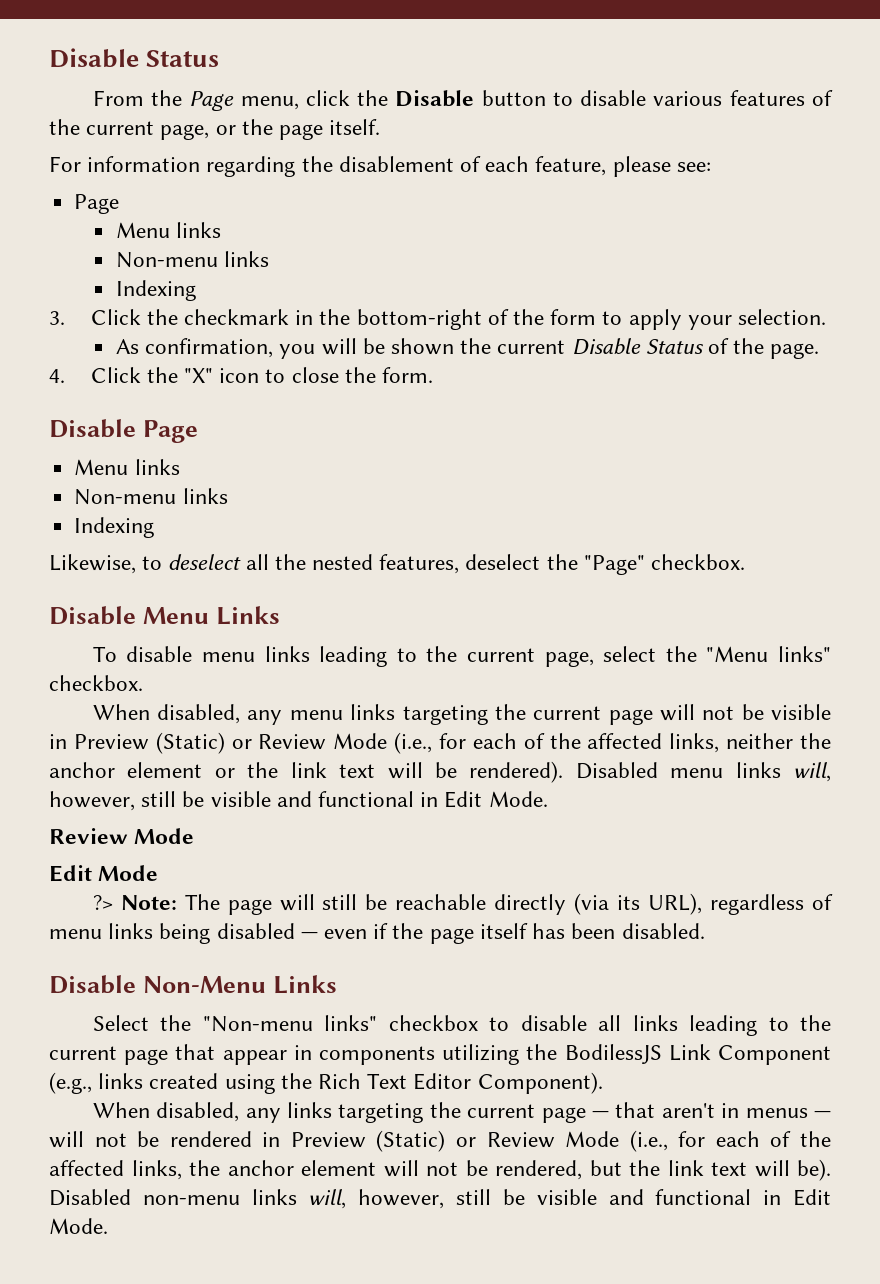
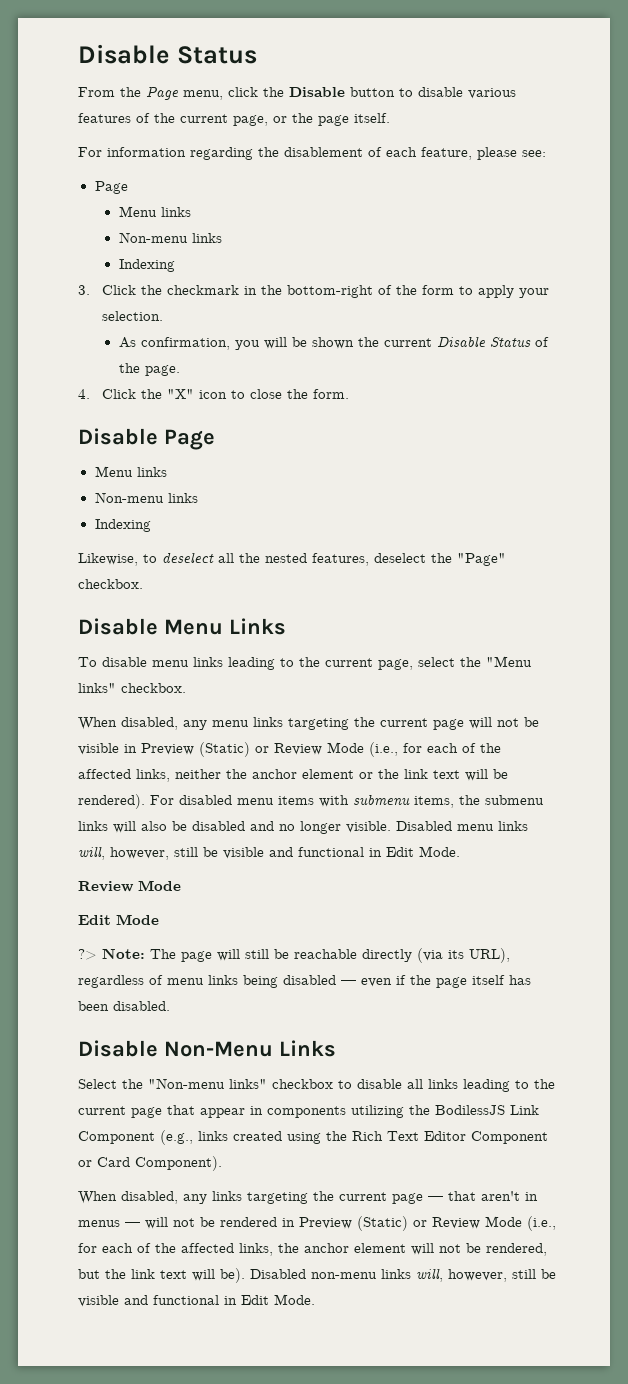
+ For disabled menu items with submenu items, the submenu links will also be disabled and no longer visible.
- Select the "Non-menu links" checkbox to disable all links leading to the current page that appear in components utilizing the BodilessJS Link Component (e.g., links created using the Rich Text Editor Component).
+ Select the "Non-menu links" checkbox to disable all links leading to the current page that appear in components utilizing the BodilessJS Link Component (e.g., links created using the Rich Text Editor Component or Card Component).

